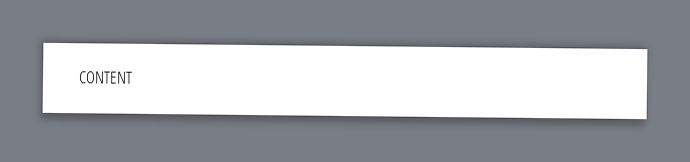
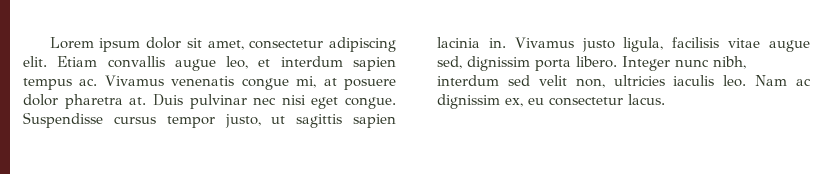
- CONTENT
+ Lorem ipsum dolor sit amet, consectetur adipiscing elit. Etiam convallis augue leo, et interdum sapien tempus ac. Vivamus venenatis congue mi, at posuere dolor pharetra at. Duis pulvinar nec nisi eget congue. Suspendisse cursus tempor justo, ut sagittis sapien lacinia in. Vivamus justo ligula, facilisis vitae augue sed, dignissim porta libero. Integer nunc nibh, interdum sed velit non, ultricies iaculis leo. Nam ac dignissim ex, eu consectetur lacus.

